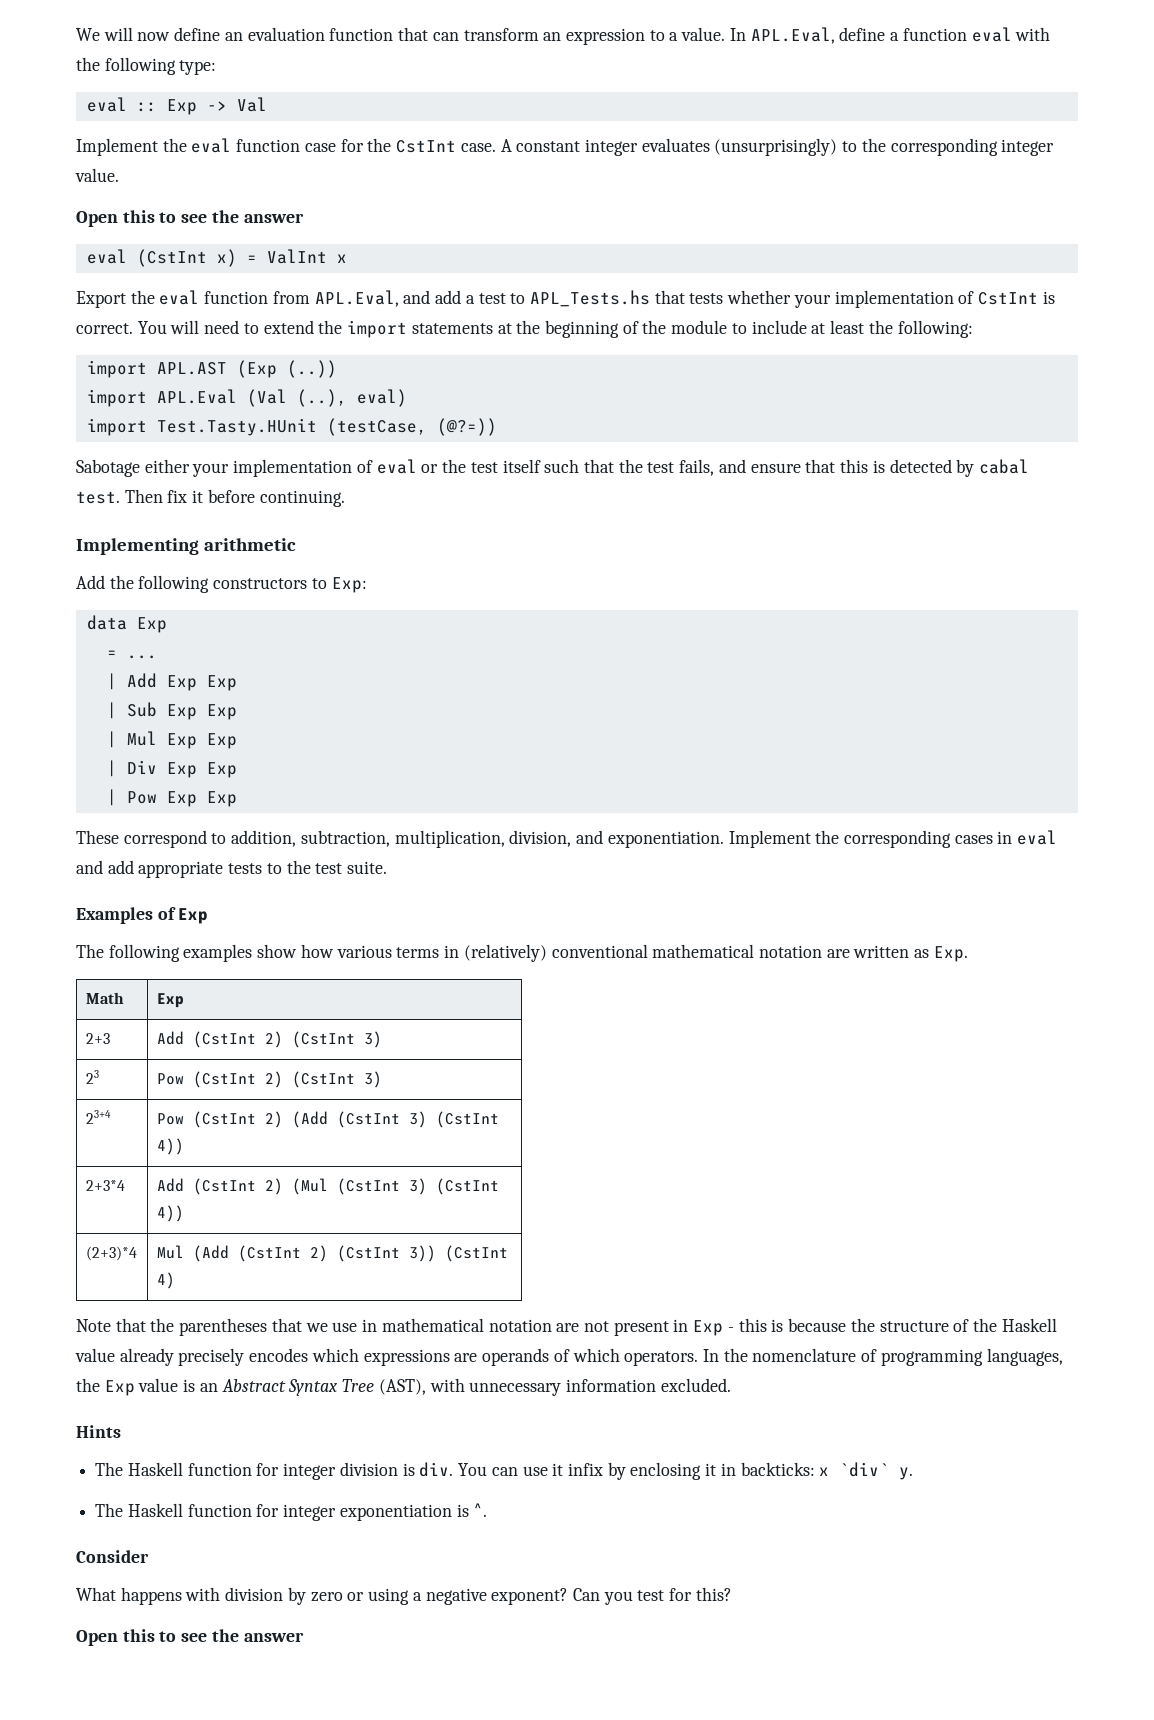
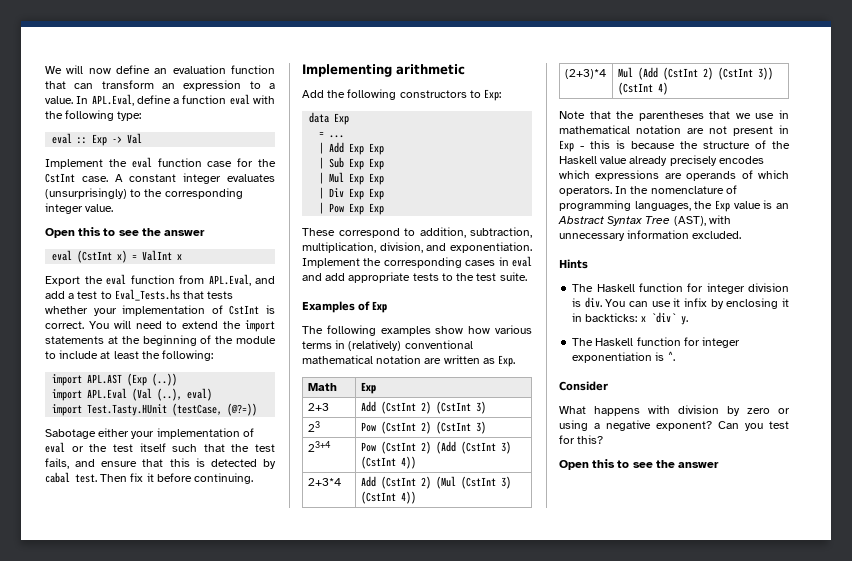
- Export the eval function from APL.Eval, and add a test to APL_Tests.hs that tests whether your implementation of CstInt is correct.
+ Export the eval function from APL.Eval, and add a test to Eval_Tests.hs that tests whether your implementation of CstInt is correct.

